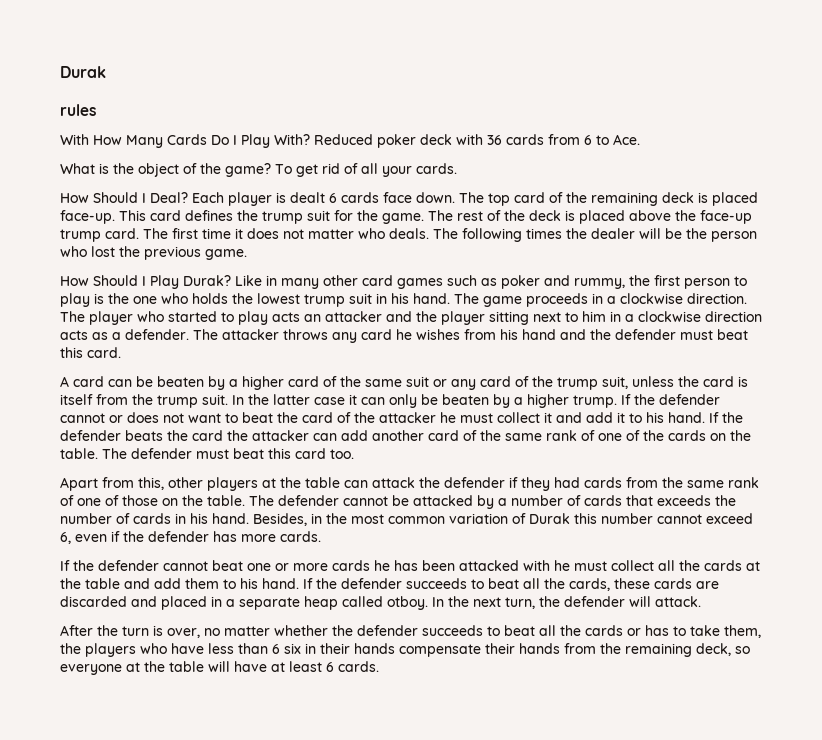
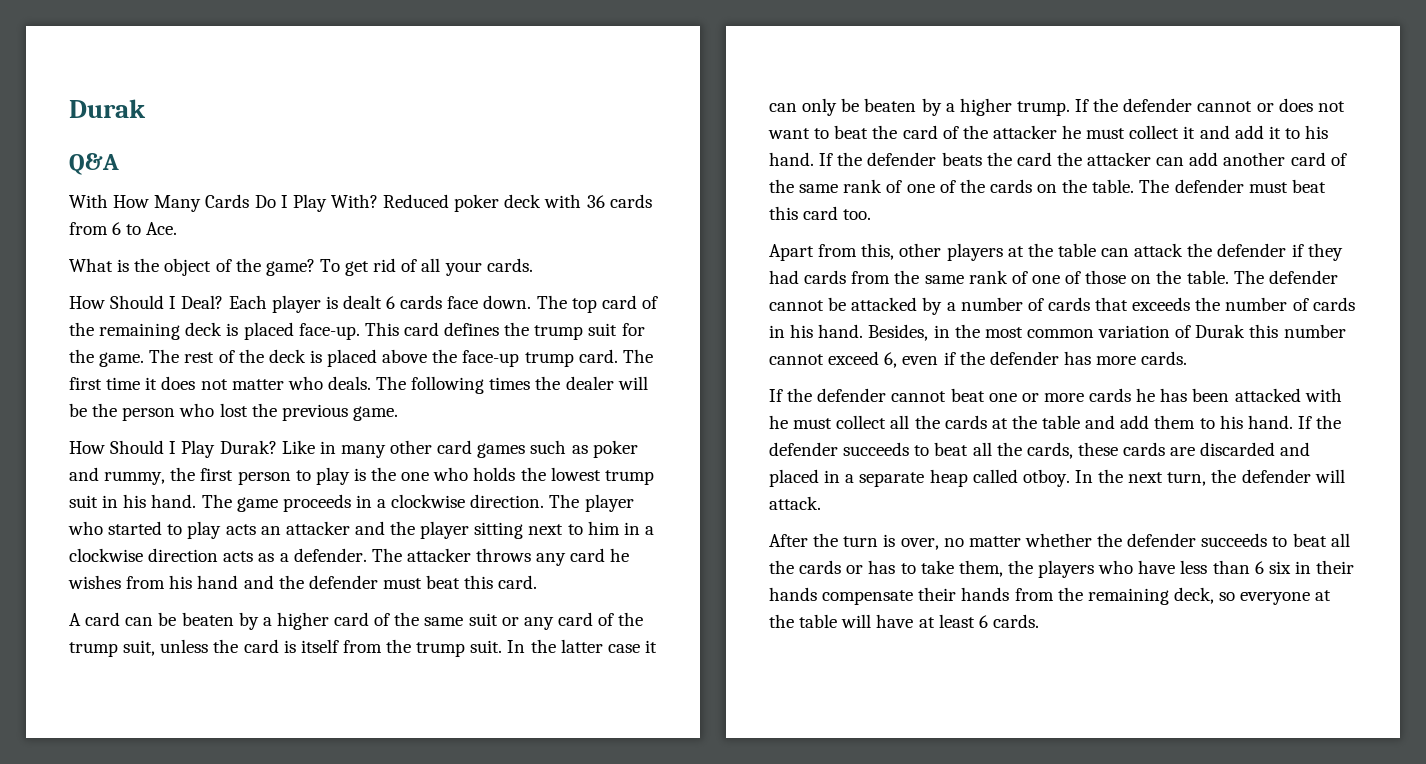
- rules
+ Q&A

